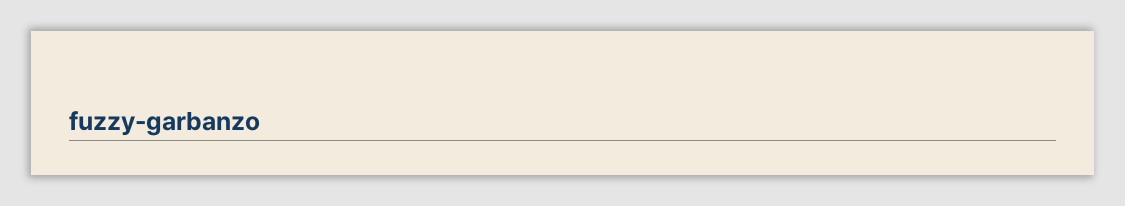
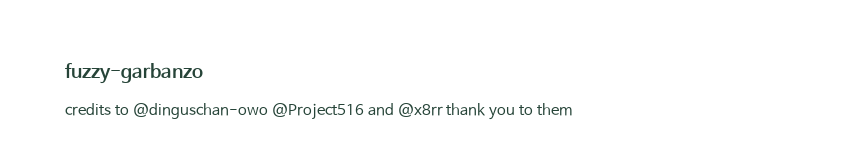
+ credits to @dinguschan-owo @Project516 and @x8rr thank you to them

